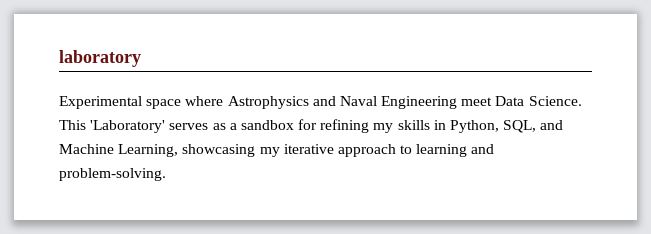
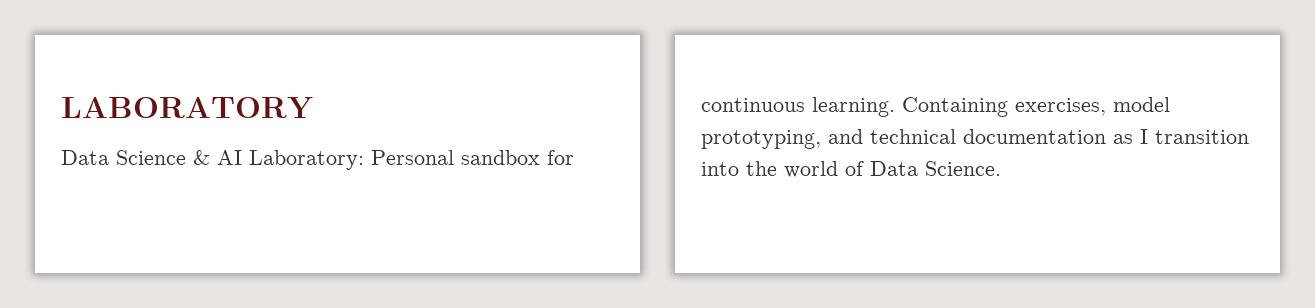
- laboratory
- Experimental space where Astrophysics and Naval Engineering meet Data Science. This 'Laboratory' serves as a sandbox for refining my skills in Python, SQL, and Machine Learning, showcasing my iterative approach to learning and problem-solving.
+ LABORATORY
+ Data Science & AI Laboratory: Personal sandbox for continuous learning. Containing exercises, model prototyping, and technical documentation as I transition into the world of Data Science.

